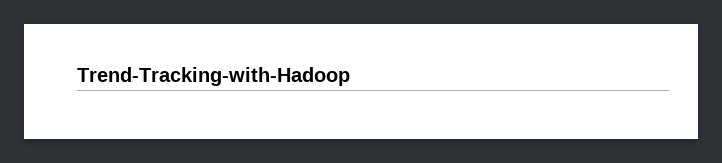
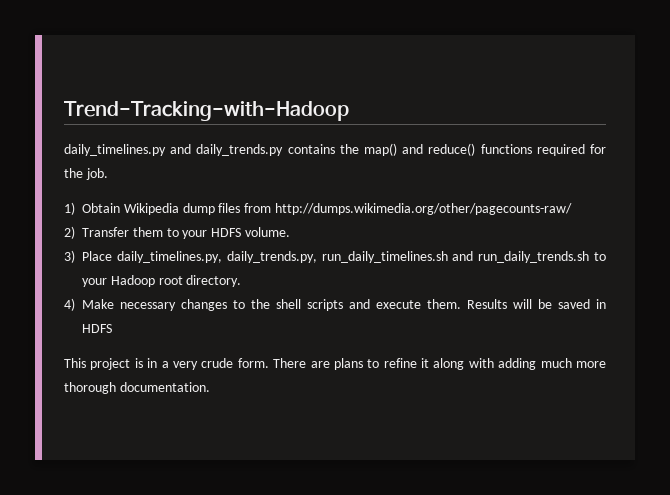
+ daily_timelines.py and daily_trends.py contains the map() and reduce() functions required for the job.
+ 1) Obtain Wikipedia dump files from http://dumps.wikimedia.org/other/pagecounts-raw/
+ 2) Transfer them to your HDFS volume.
+ 3) Place daily_timelines.py, daily_trends.py, run_daily_timelines.sh and run_daily_trends.sh to your Hadoop root directory.
+ 4) Make necessary changes to the shell scripts and execute them. Results will be saved in HDFS
+ This project is in a very crude form. There are plans to refine it along with adding much more thorough documentation.

